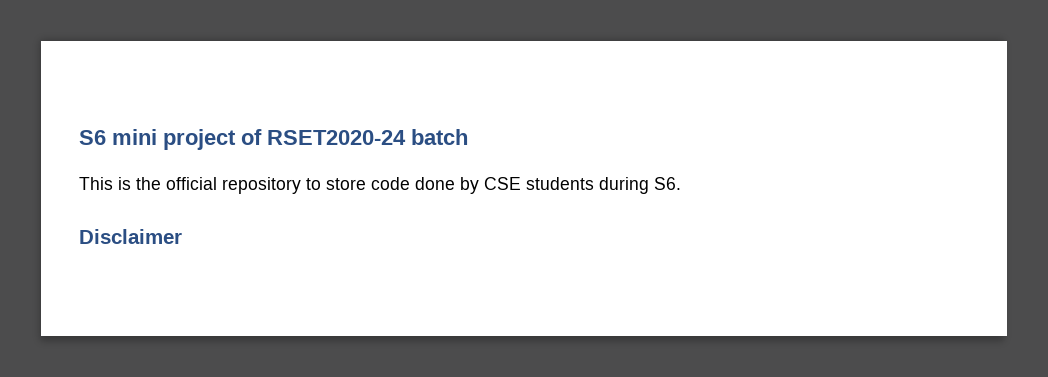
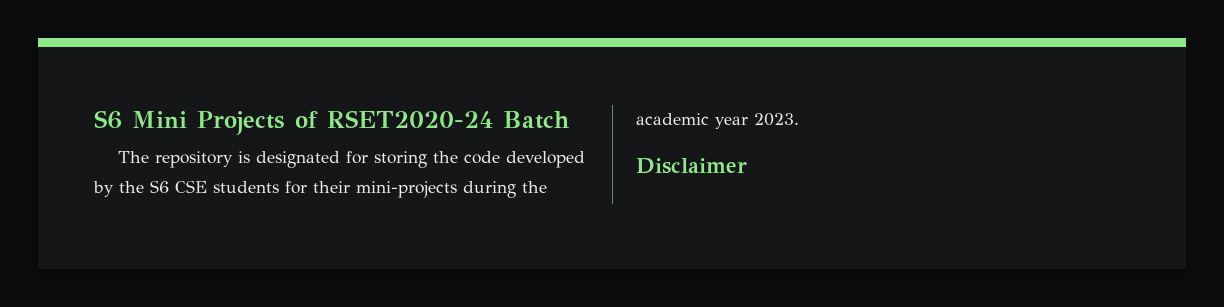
- S6 mini project of RSET2020-24 batch
- This is the official repository to store code done by CSE students during S6.
+ S6 Mini Projects of RSET2020-24 Batch
+ The repository is designated for storing the code developed by the S6 CSE students for their mini-projects during the academic year 2023.

